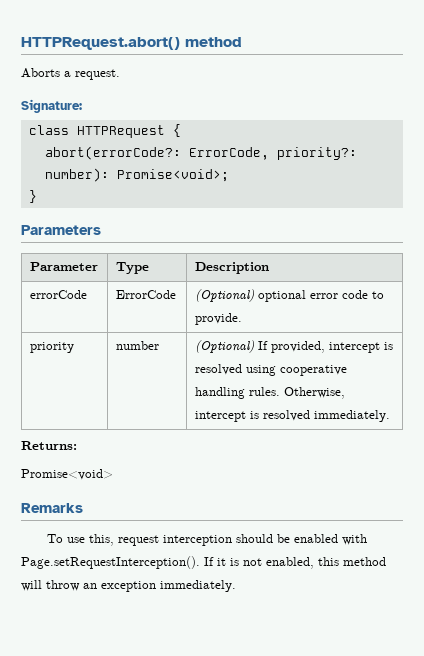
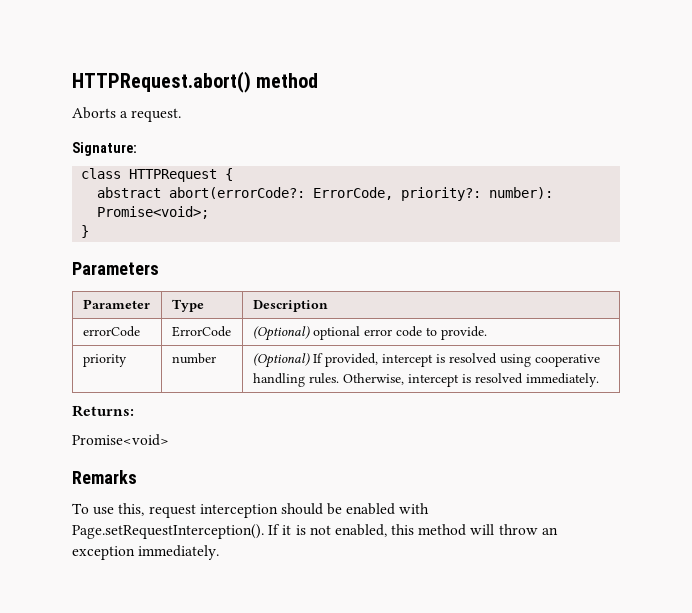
- abort(errorCode?: ErrorCode, priority?: number): Promise<void>;
+ abstract abort(errorCode?: ErrorCode, priority?: number): Promise<void>;

